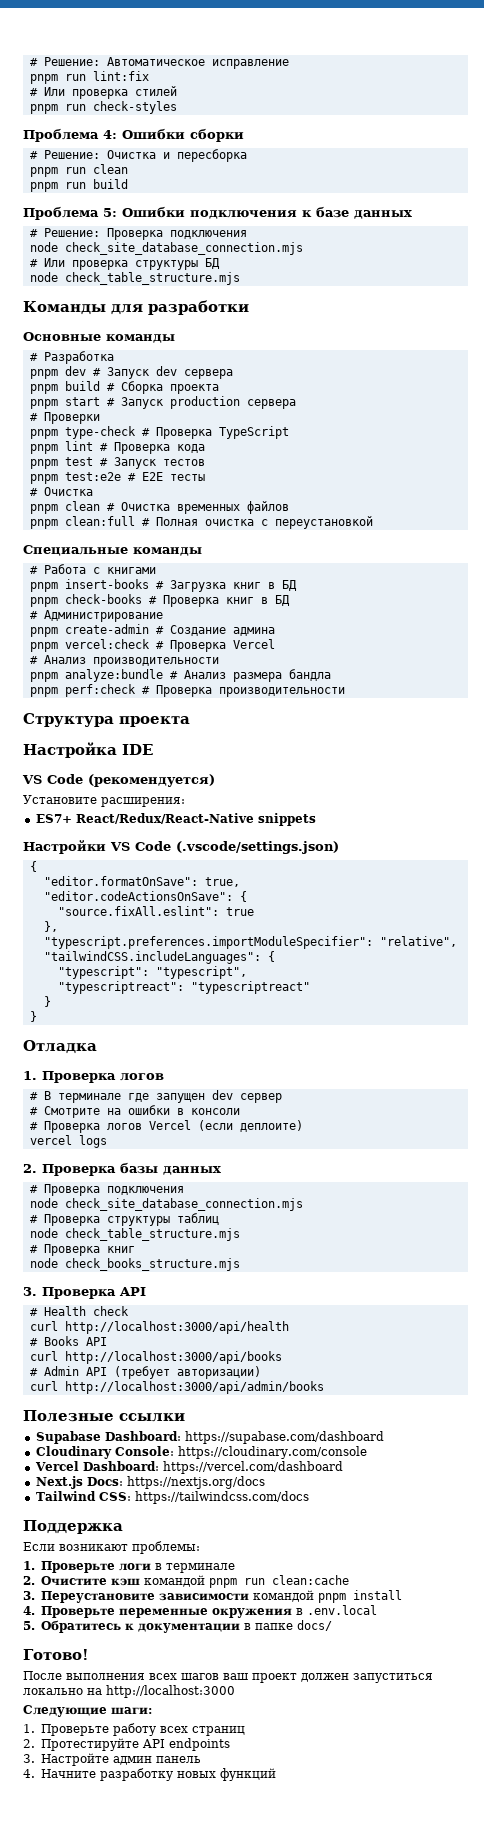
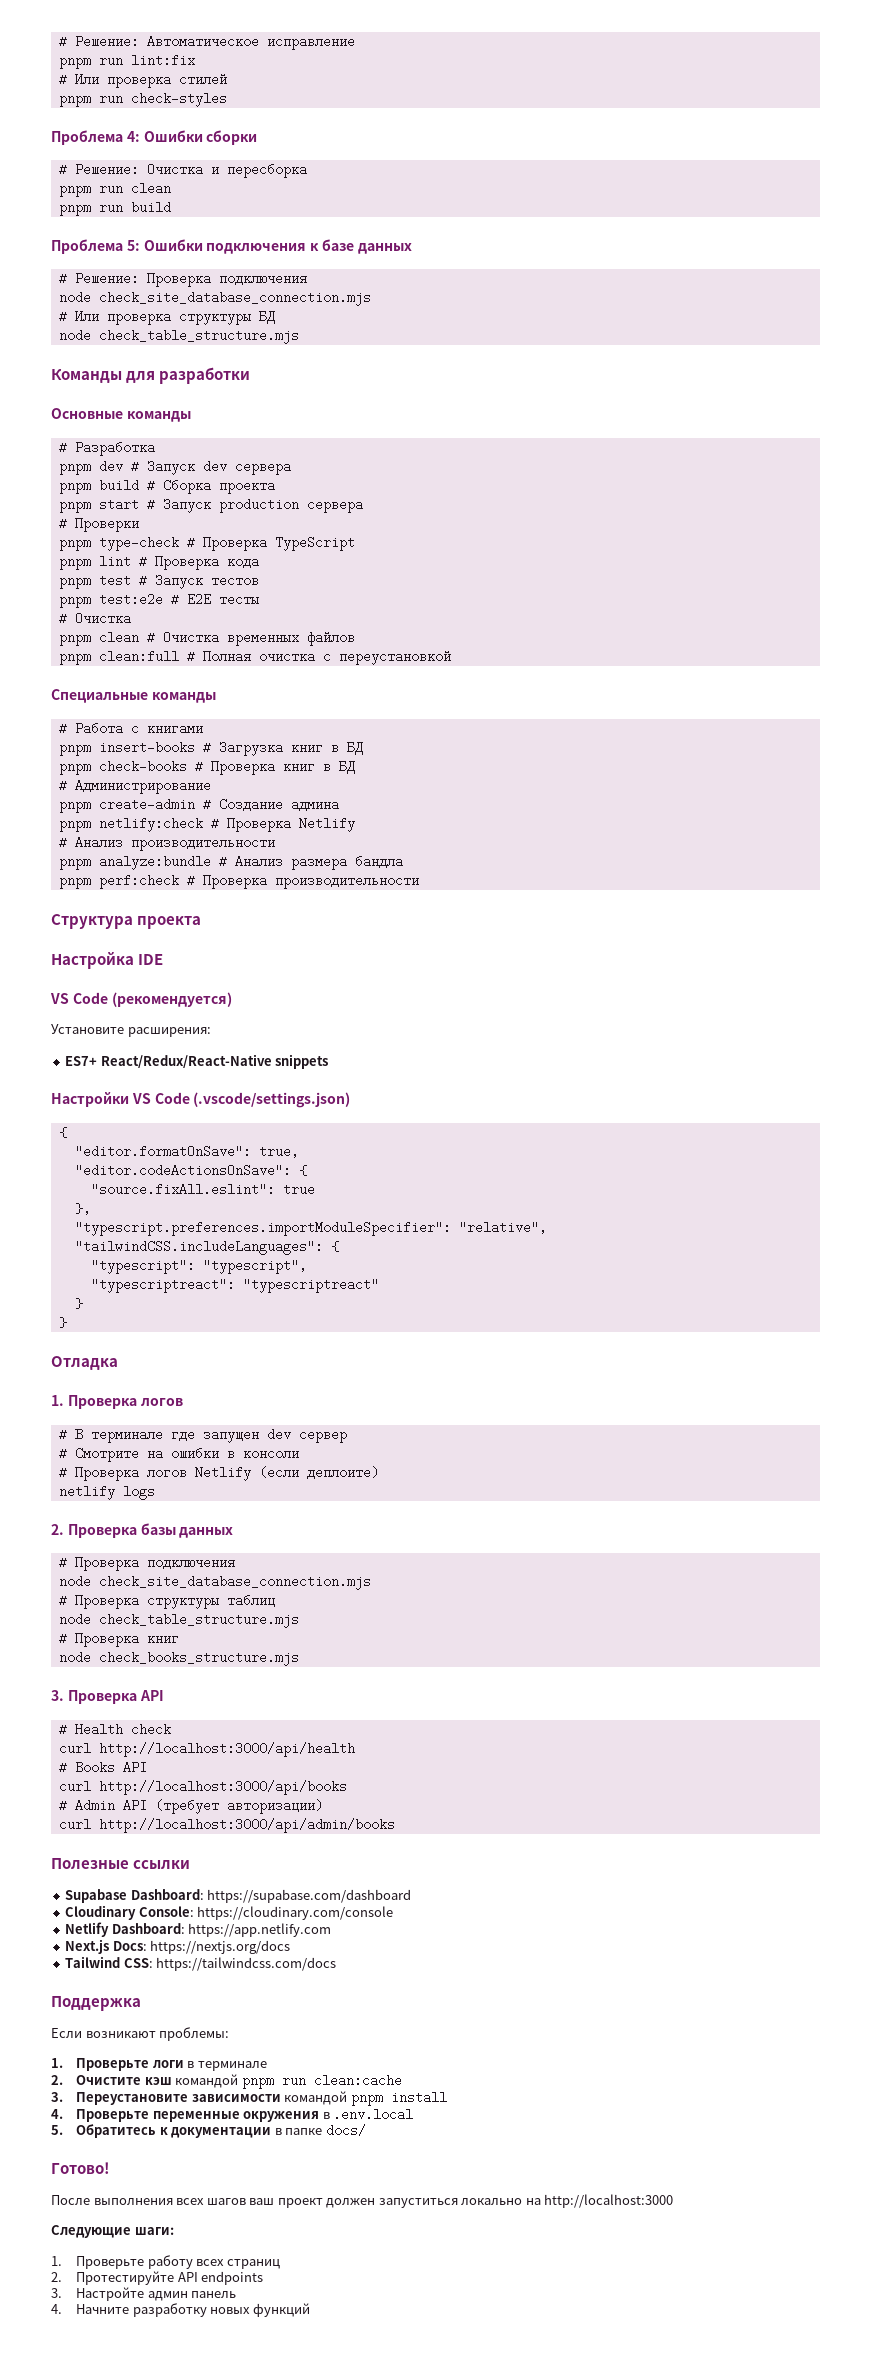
- pnpm vercel:check # Проверка Vercel
+ pnpm netlify:check # Проверка Netlify
- # Проверка логов Vercel (если деплоите)
+ # Проверка логов Netlify (если деплоите)
- vercel logs
+ netlify logs
- Vercel Dashboard: https://vercel.com/dashboard
+ Netlify Dashboard: https://app.netlify.com

